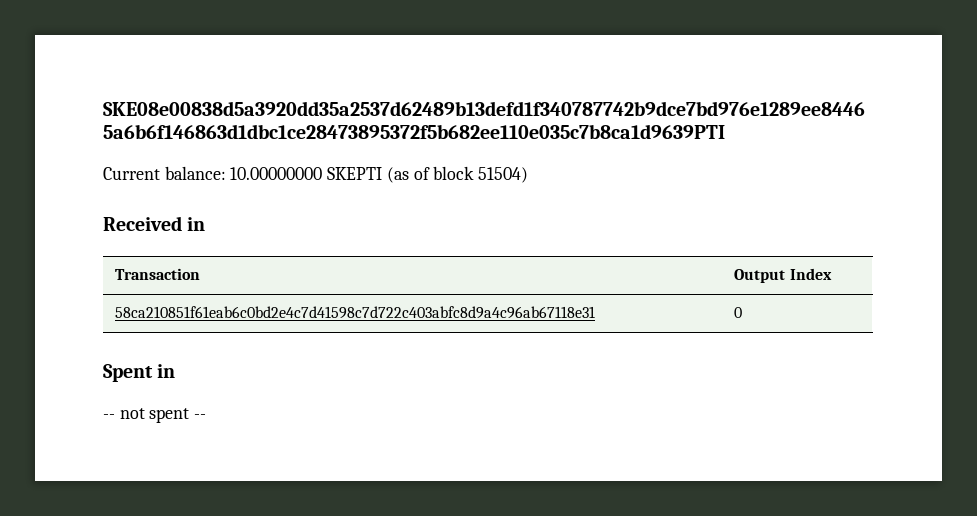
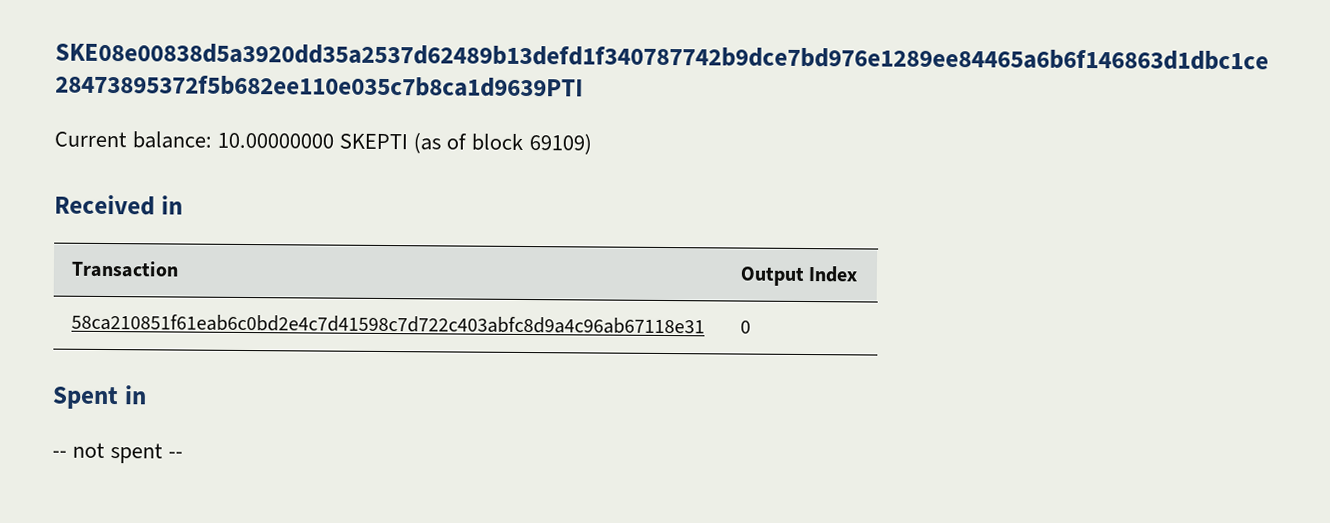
- Current balance: 10.00000000 SKEPTI (as of block 51504)
+ Current balance: 10.00000000 SKEPTI (as of block 69109)

